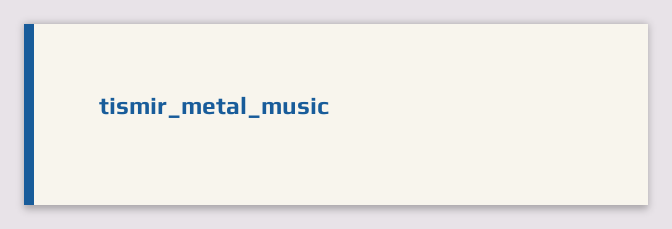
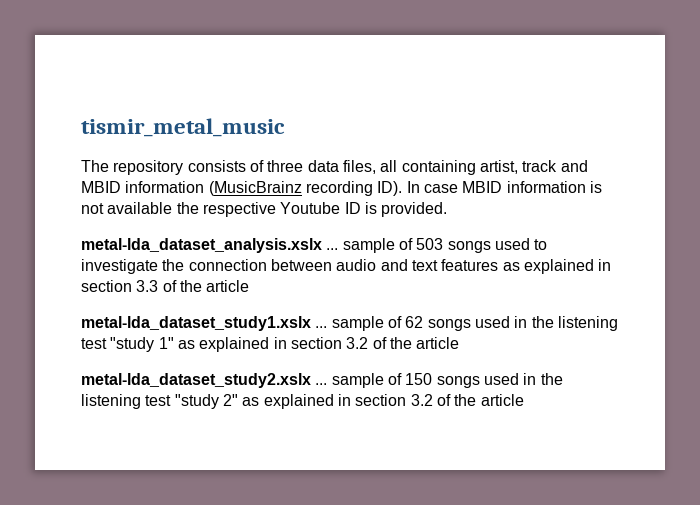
+ The repository consists of three data files, all containing artist, track and MBID information (MusicBrainz recording ID). In case MBID information is not available the respective Youtube ID is provided.
+ metal-lda_dataset_analysis.xslx ... sample of 503 songs used to investigate the connection between audio and text features as explained in section 3.3 of the article
+ metal-lda_dataset_study1.xslx ... sample of 62 songs used in the listening test "study 1" as explained in section 3.2 of the article
+ metal-lda_dataset_study2.xslx ... sample of 150 songs used in the listening test "study 2" as explained in section 3.2 of the article

